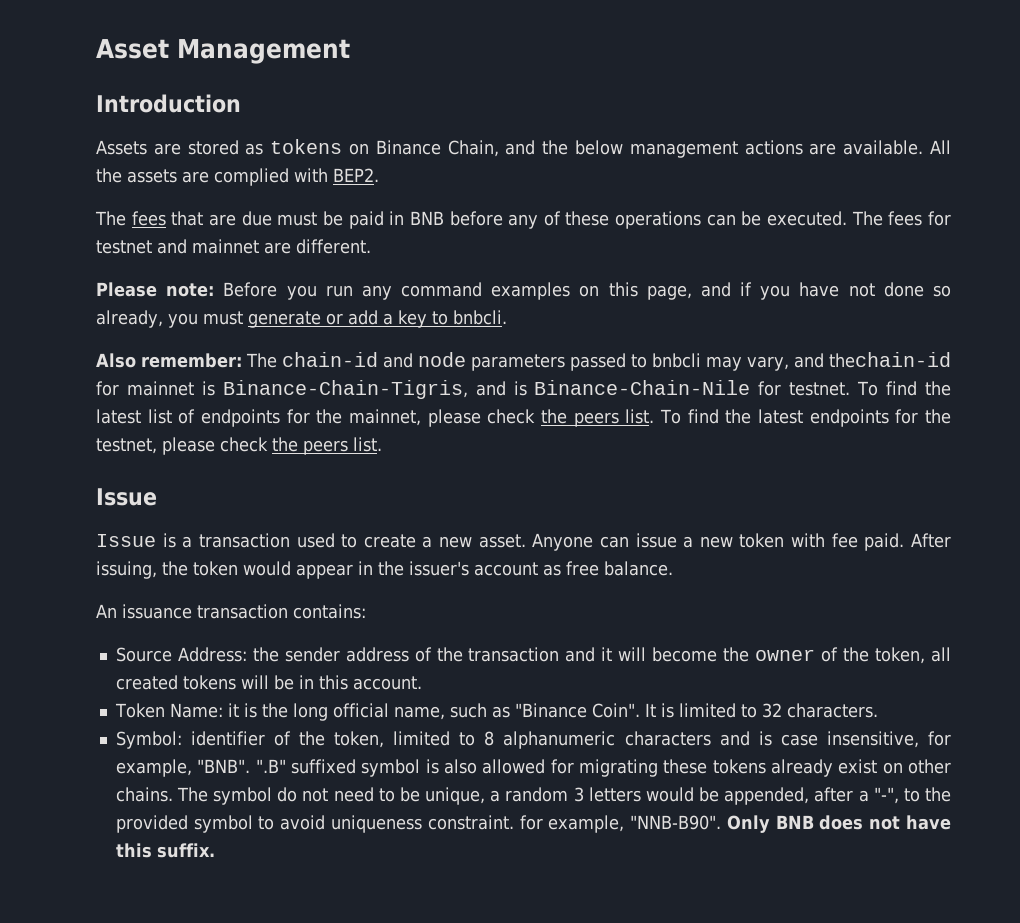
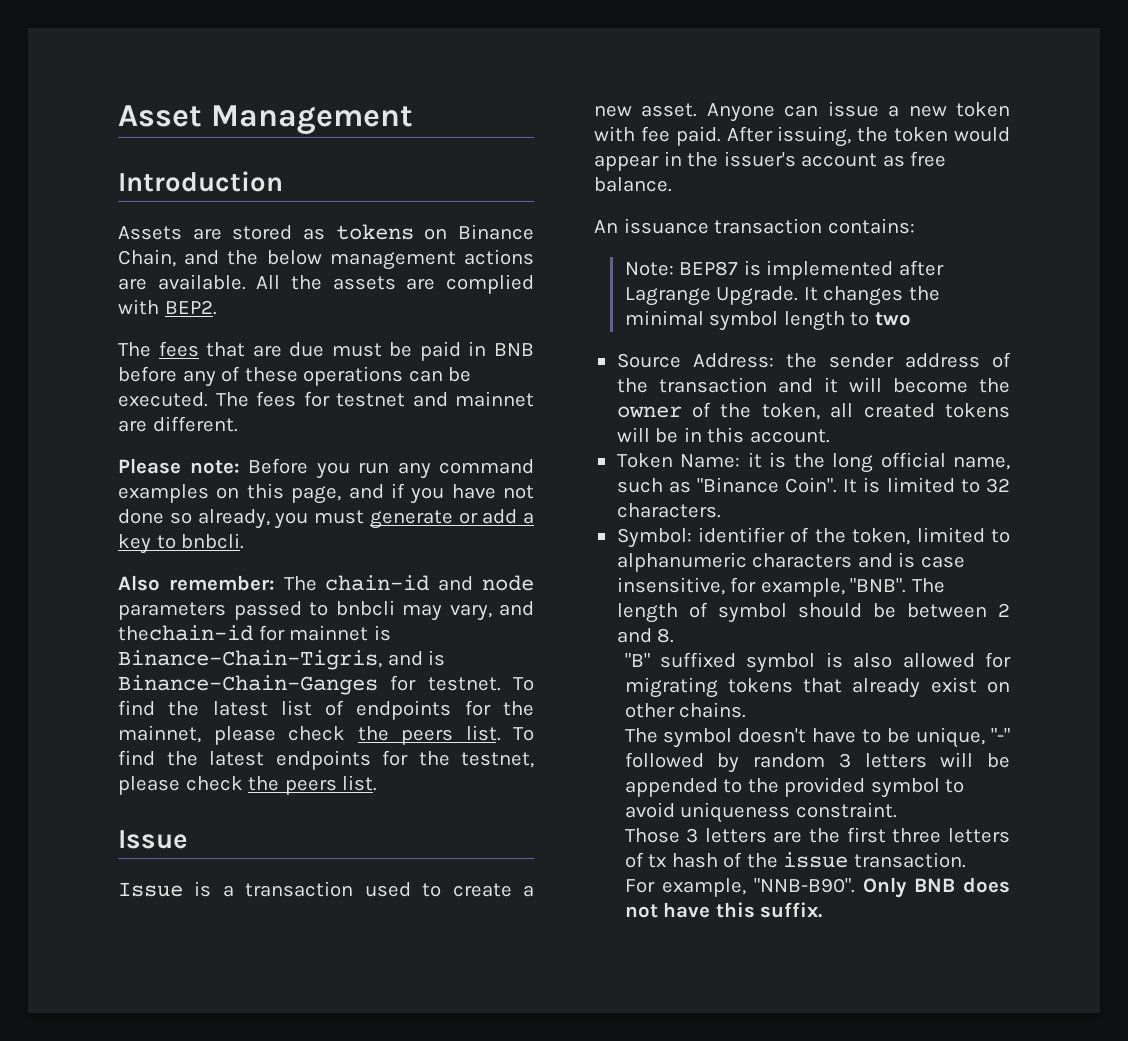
- Also remember: The chain-id and node parameters passed to bnbcli may vary, and thechain-id for mainnet is Binance-Chain-Tigris, and is Binance-Chain-Nile for testnet.
+ Also remember: The chain-id and node parameters passed to bnbcli may vary, and thechain-id for mainnet is Binance-Chain-Tigris, and is Binance-Chain-Ganges for testnet.
+ Note: BEP87 is implemented after Lagrange Upgrade. It changes the minimal symbol length to two
- Symbol: identifier of the token, limited to 8 alphanumeric characters and is case insensitive, for example, "BNB".
+ Symbol: identifier of the token, limited to alphanumeric characters and is case insensitive, for example, "BNB".
- ".B" suffixed symbol is also allowed for migrating these tokens already exist on other chains. The symbol do not need to be unique, a random 3 letters would be appended, after a "-", to the provided symbol to avoid uniqueness constraint. for example, "NNB-B90".
+ The length of symbol should be between 2 and 8.
+ "B" suffixed symbol is also allowed for migrating tokens that already exist on other chains.
+ The symbol doesn't have to be unique, "-" followed by random 3 letters will be appended to the provided symbol to avoid uniqueness constraint.
+ Those 3 letters are the first three letters of tx hash of the issue transaction.
+ For example, "NNB-B90".

